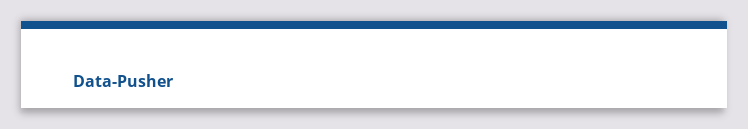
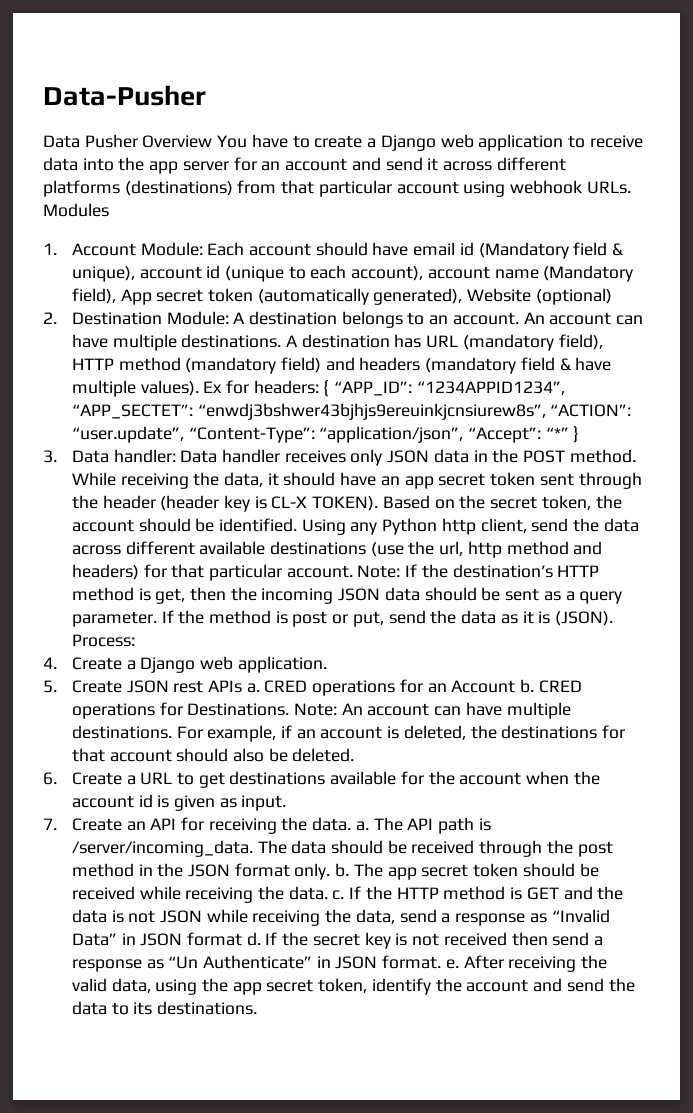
+ Data Pusher Overview You have to create a Django web application to receive data into the app server for an account and send it across different platforms (destinations) from that particular account using webhook URLs. Modules
+ 1. Account Module: Each account should have email id (Mandatory field & unique), account id (unique to each account), account name (Mandatory field), App secret token (automatically generated), Website (optional)
+ 2. Destination Module: A destination belongs to an account. An account can have multiple destinations. A destination has URL (mandatory field), HTTP method (mandatory field) and headers (mandatory field & have multiple values). Ex for headers: { “APP_ID”: “1234APPID1234”, “APP_SECTET”: “enwdj3bshwer43bjhjs9ereuinkjcnsiurew8s”, “ACTION”: “user.update”, “Content-Type”: “application/json”, “Accept”: “*” }
+ 3. Data handler: Data handler receives only JSON data in the POST method. While receiving the data, it should have an app secret token sent through the header (header key is CL-X TOKEN). Based on the secret token, the account should be identified. Using any Python http client, send the data across different available destinations (use the url, http method and headers) for that particular account. Note: If the destination’s HTTP method is get, then the incoming JSON data should be sent as a query parameter. If the method is post or put, send the data as it is (JSON). Process:
+ 4. Create a Django web application.
+ 5. Create JSON rest APIs a. CRED operations for an Account b. CRED operations for Destinations. Note: An account can have multiple destinations. For example, if an account is deleted, the destinations for that account should also be deleted.
+ 6. Create a URL to get destinations available for the account when the account id is given as input.
+ 7. Create an API for receiving the data. a. The API path is /server/incoming_data. The data should be received through the post method in the JSON format only. b. The app secret token should be received while receiving the data. c. If the HTTP method is GET and the data is not JSON while receiving the data, send a response as “Invalid Data” in JSON format d. If the secret key is not received then send a response as “Un Authenticate” in JSON format. e. After receiving the valid data, using the app secret token, identify the account and send the data to its destinations.

